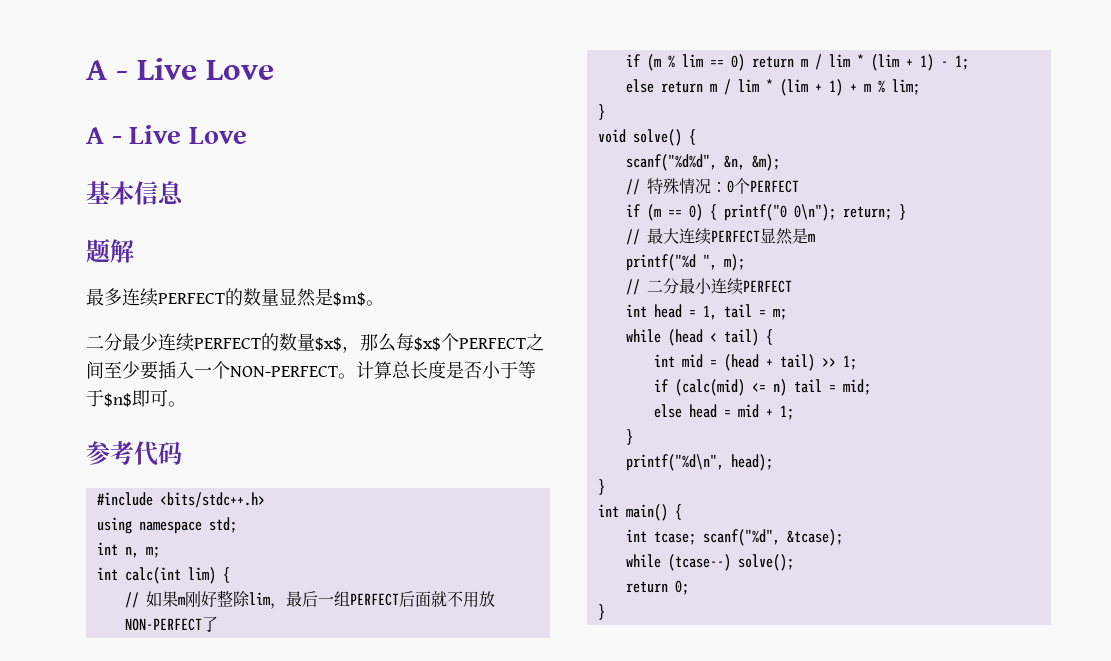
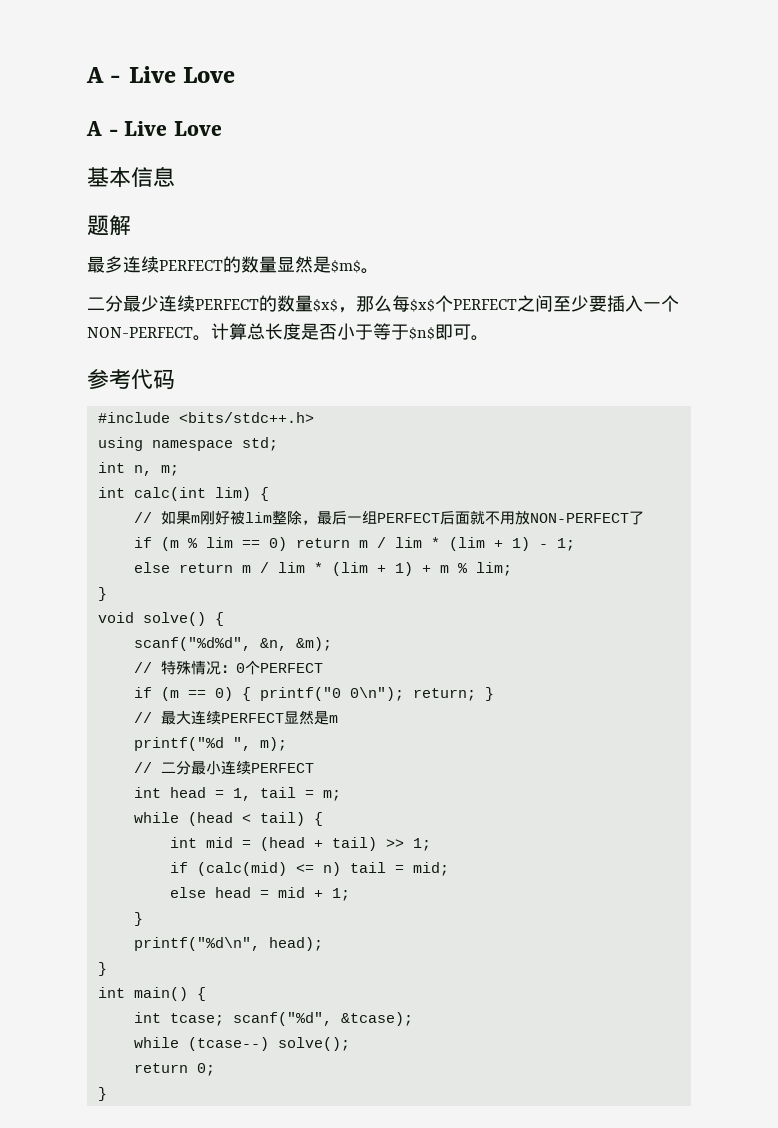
- // 如果m刚好整除lim，最后一组PERFECT后面就不用放NON-PERFECT了
+ // 如果m刚好被lim整除，最后一组PERFECT后面就不用放NON-PERFECT了

